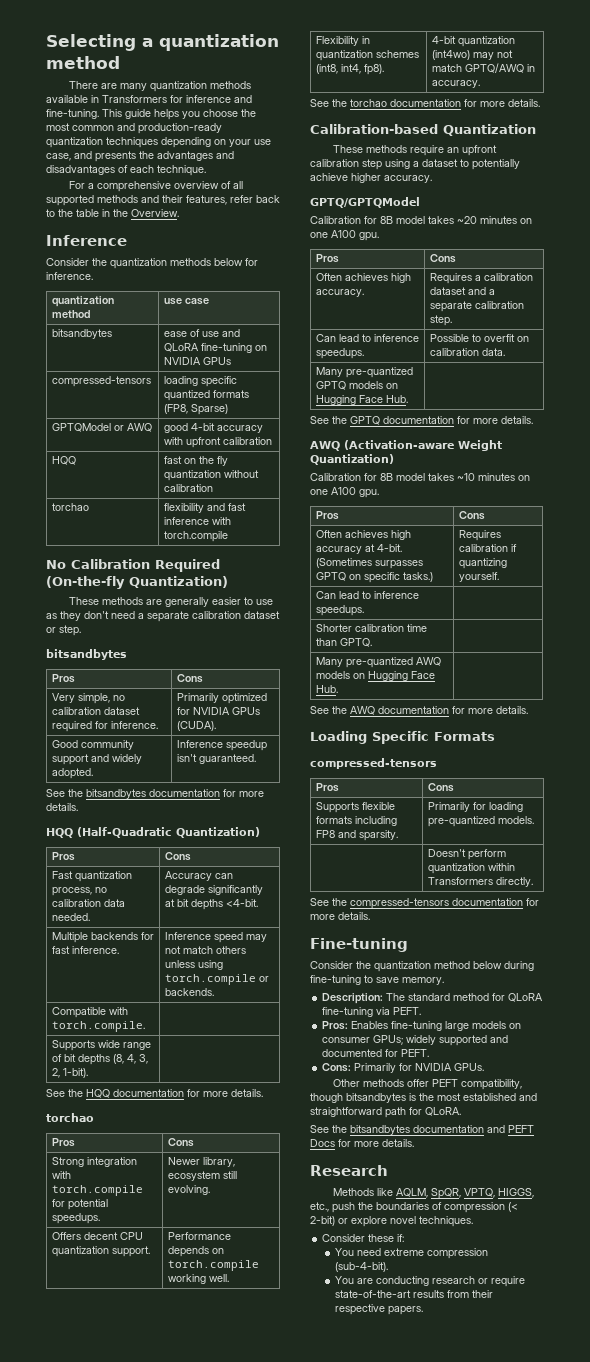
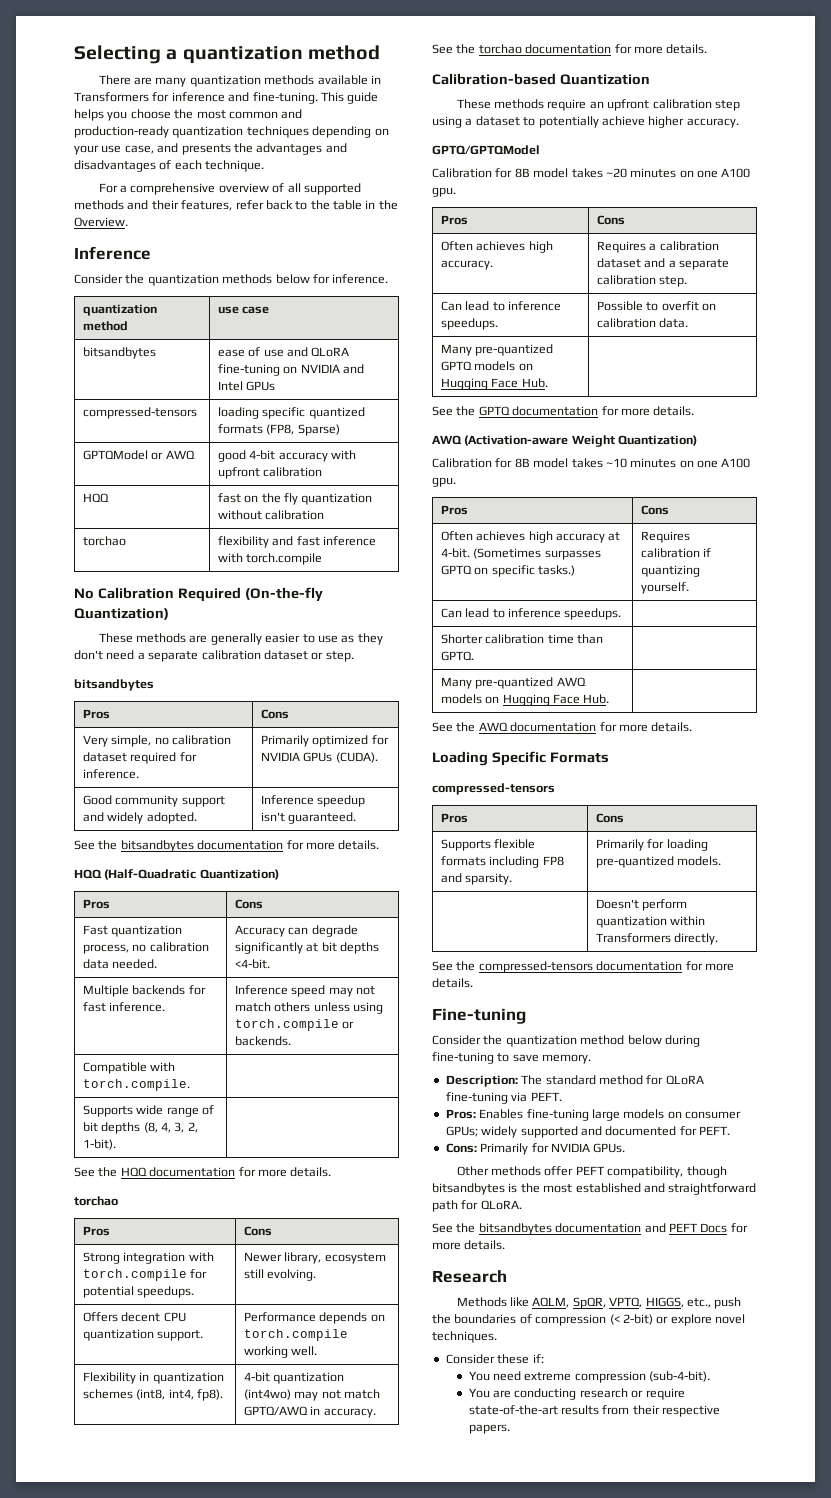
- bitsandbytes | ease of use and QLoRA fine-tuning on NVIDIA GPUs
+ bitsandbytes | ease of use and QLoRA fine-tuning on NVIDIA and Intel GPUs

